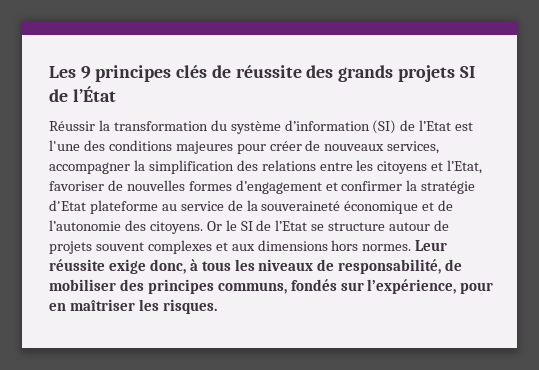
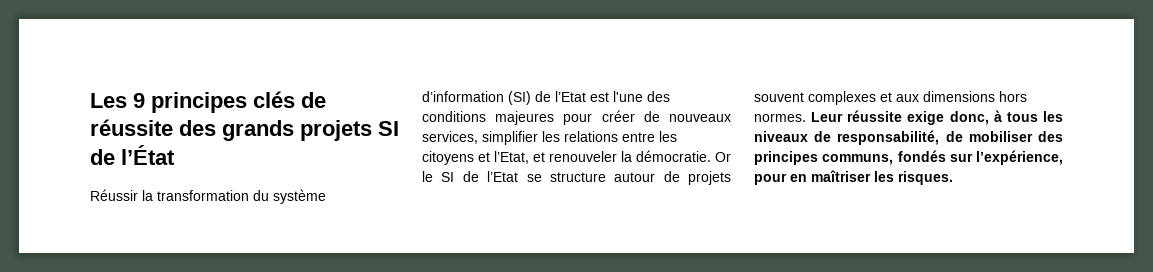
- Réussir la transformation du système d’information (SI) de l’Etat est l'une des conditions majeures pour créer de nouveaux services, accompagner la simplification des relations entre les citoyens et l’Etat, favoriser de nouvelles formes d’engagement et confirmer la stratégie d'Etat plateforme au service de la souveraineté économique et de l’autonomie des citoyens.
+ Réussir la transformation du système d’information (SI) de l’Etat est l'une des conditions majeures pour créer de nouveaux services, simplifier les relations entre les citoyens et l’Etat, et renouveler la démocratie.

